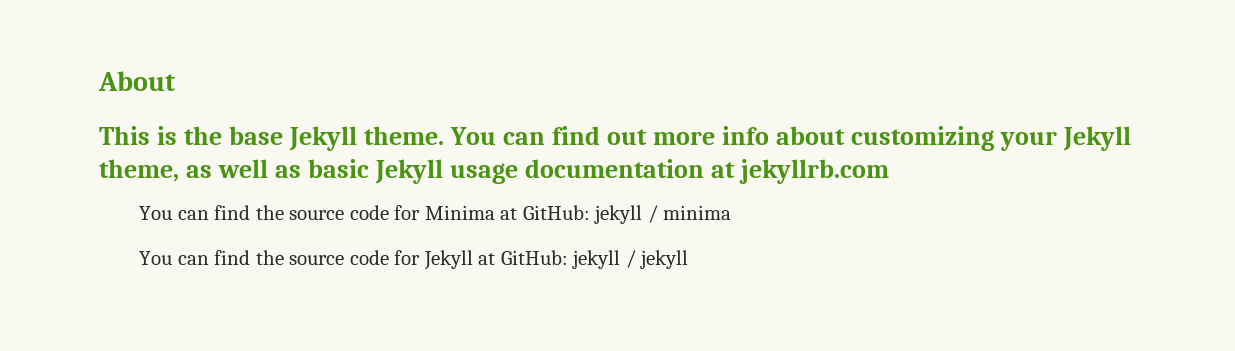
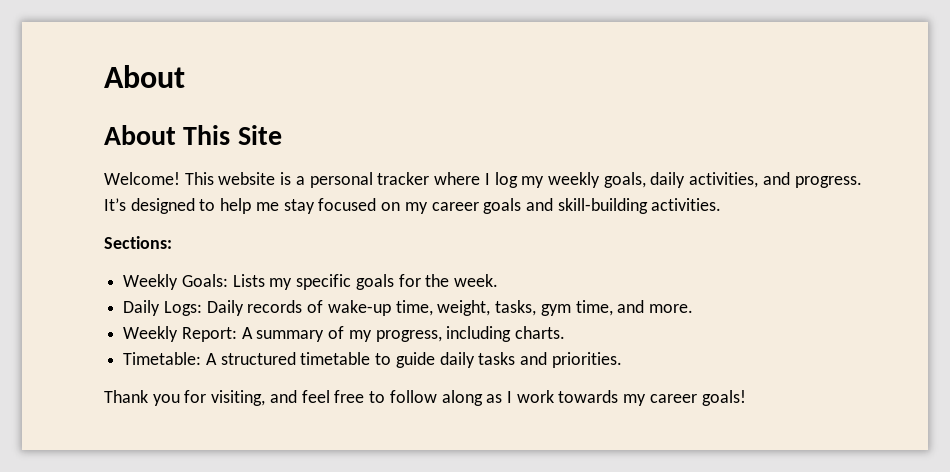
- This is the base Jekyll theme. You can find out more info about customizing your Jekyll theme, as well as basic Jekyll usage documentation at jekyllrb.com
- You can find the source code for Minima at GitHub: jekyll / minima
- You can find the source code for Jekyll at GitHub: jekyll / jekyll
+ About This Site
+ Welcome! This website is a personal tracker where I log my weekly goals, daily activities, and progress. It’s designed to help me stay focused on my career goals and skill-building activities.
+ Sections:
+ Weekly Goals: Lists my specific goals for the week.
+ Daily Logs: Daily records of wake-up time, weight, tasks, gym time, and more.
+ Weekly Report: A summary of my progress, including charts.
+ Timetable: A structured timetable to guide daily tasks and priorities.
+ Thank you for visiting, and feel free to follow along as I work towards my career goals!

